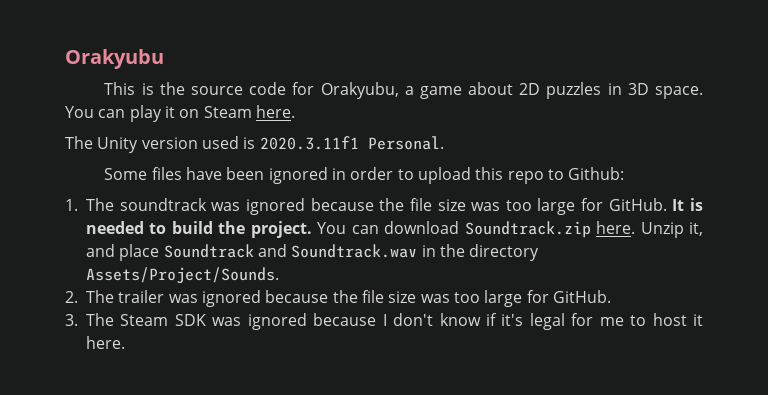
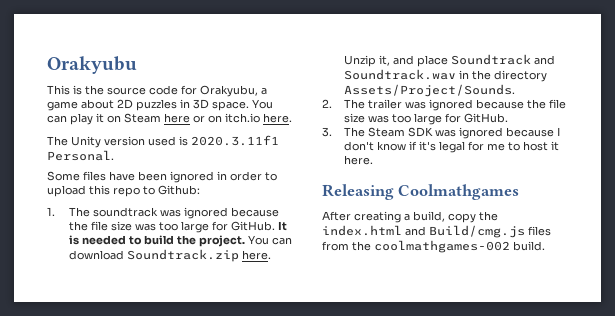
- You can play it on Steam here.
+ You can play it on Steam here or on itch.io here.
+ Releasing Coolmathgames
+ After creating a build, copy the index.html and Build/cmg.js files from the coolmathgames-002 build.

